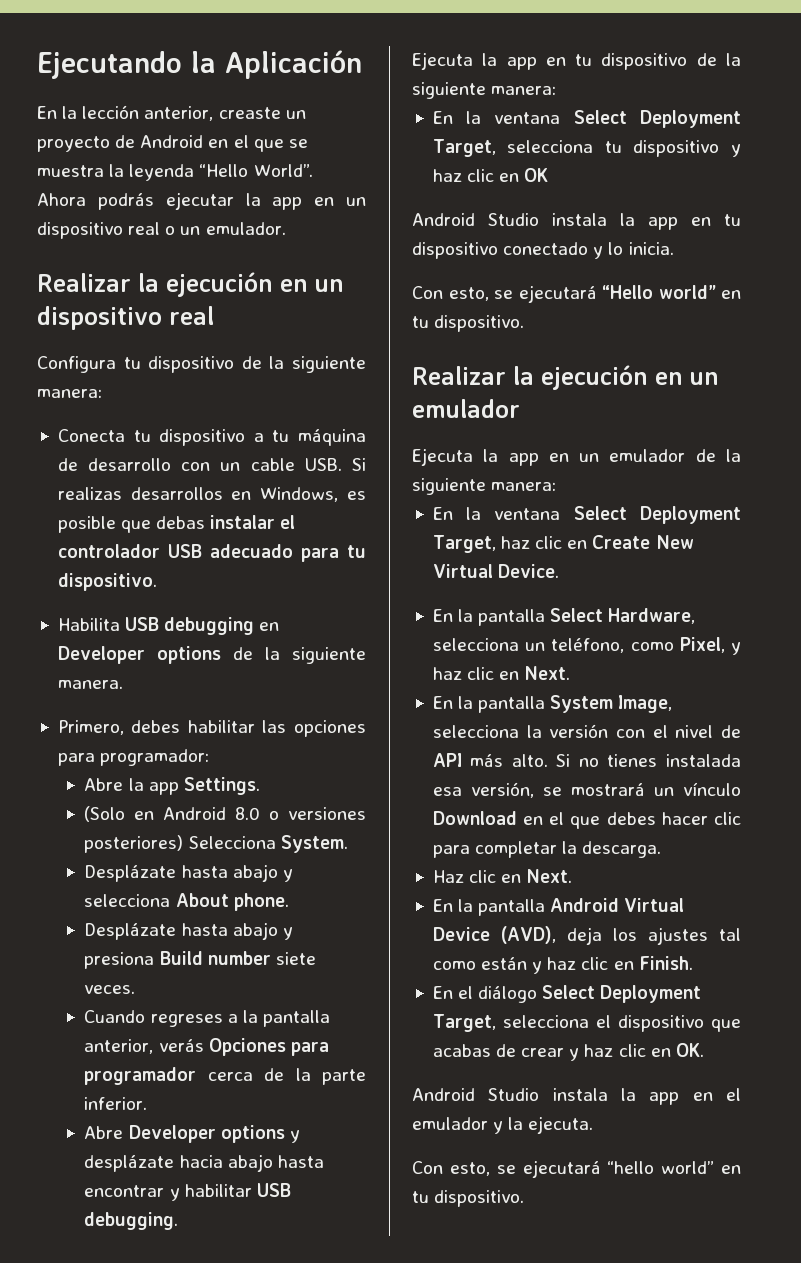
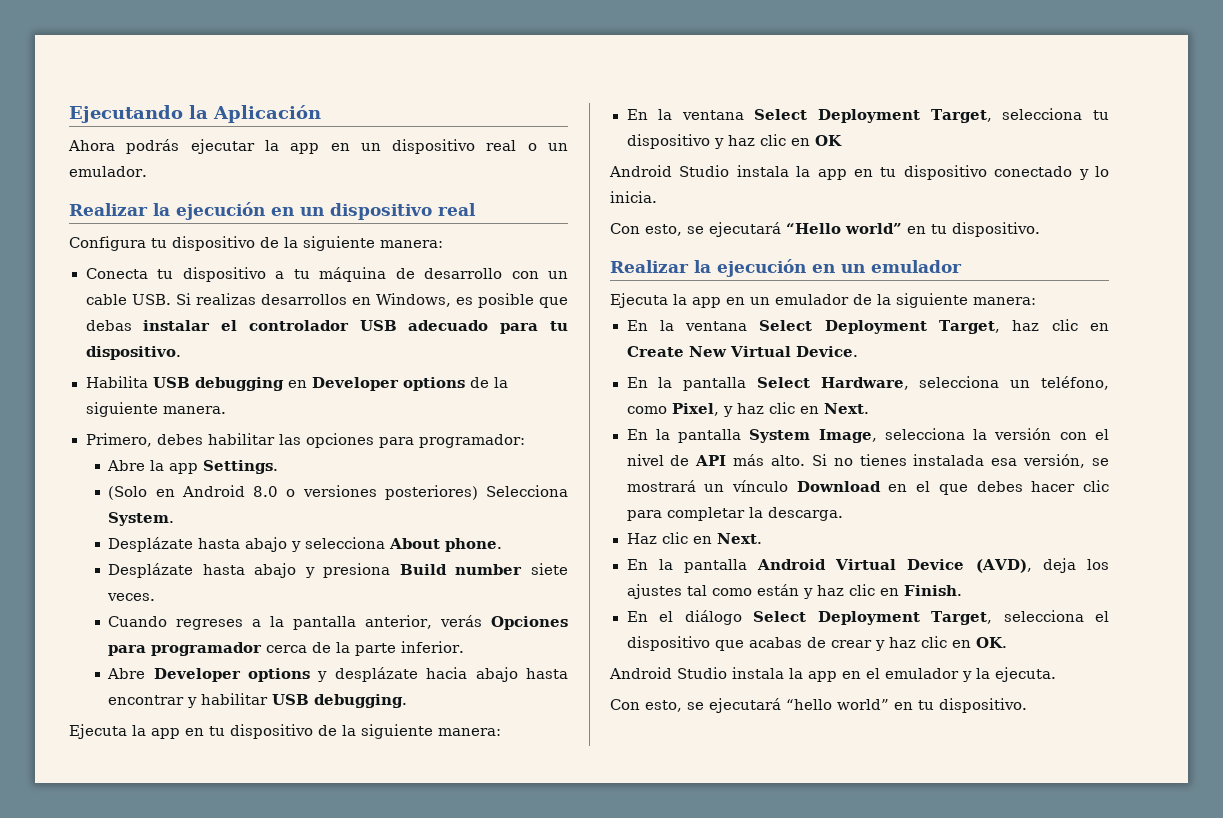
- En la lección anterior, creaste un proyecto de Android en el que se muestra la leyenda “Hello World”.

